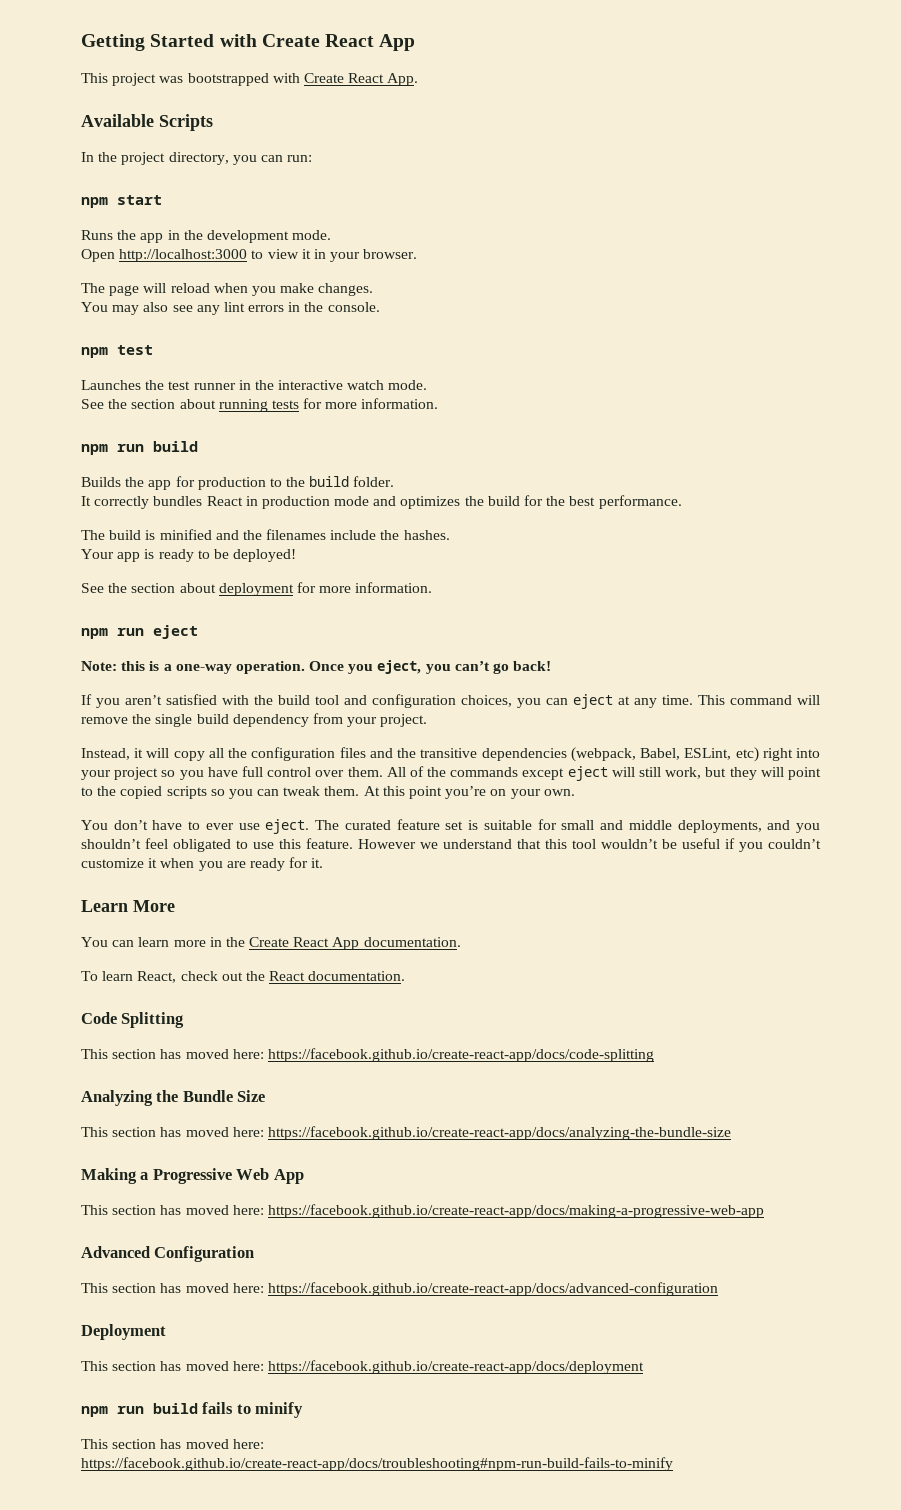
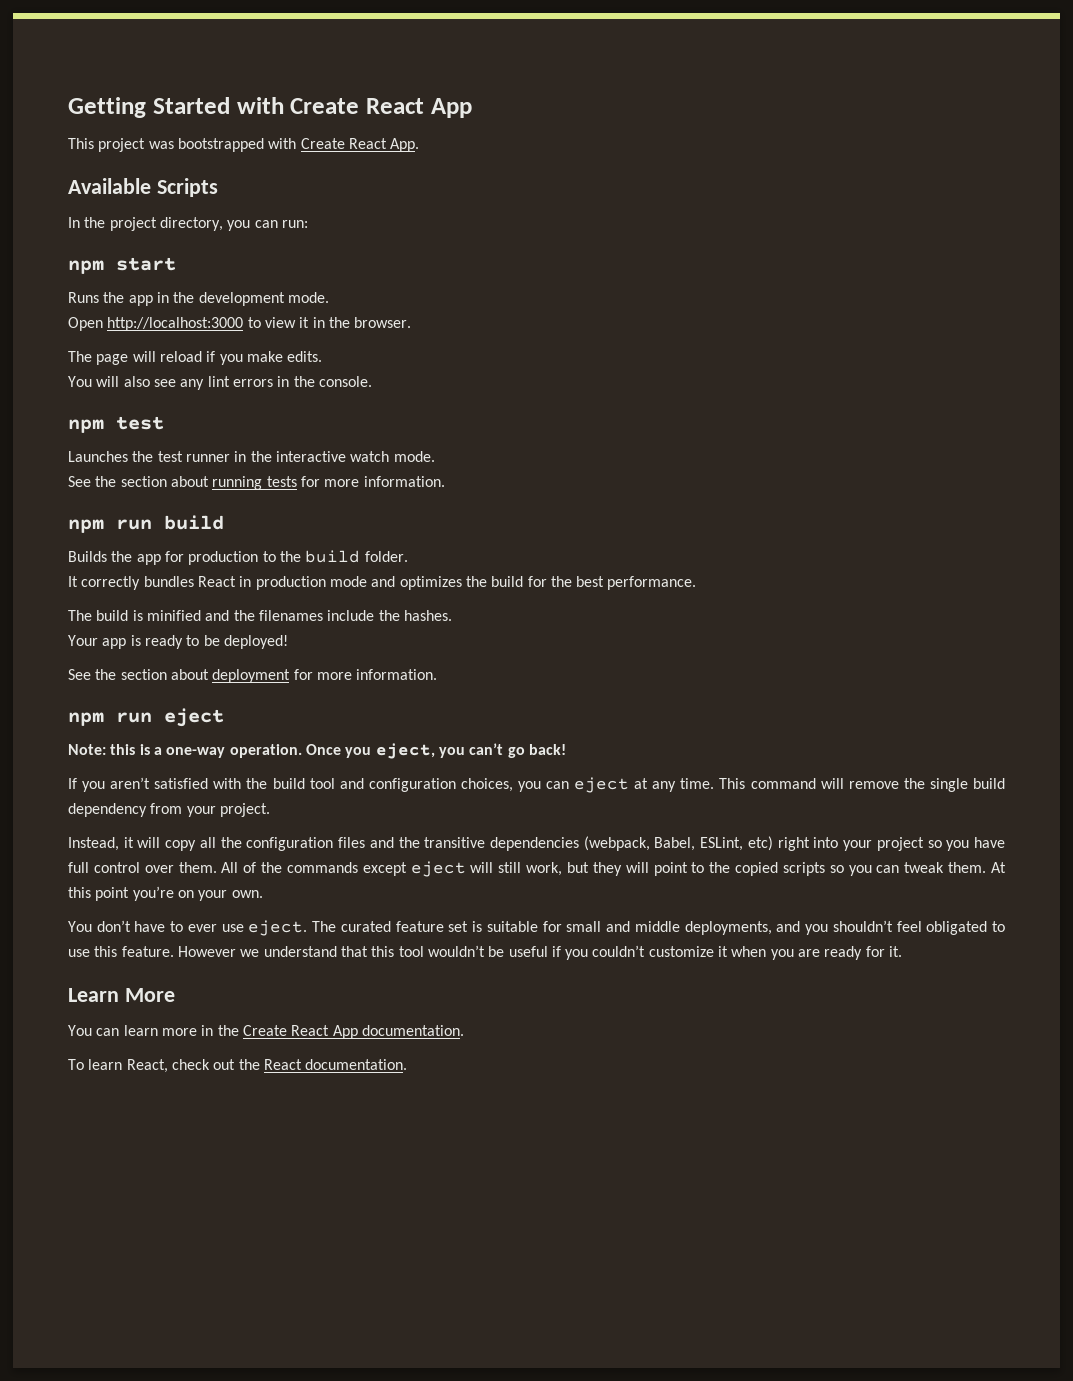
- Open http://localhost:3000 to view it in your browser.
+ Open http://localhost:3000 to view it in the browser.
- The page will reload when you make changes.
- You may also see any lint errors in the console.
+ The page will reload if you make edits.
+ You will also see any lint errors in the console.
- Code Splitting
- This section has moved here: https://facebook.github.io/create-react-app/docs/code-splitting
- Analyzing the Bundle Size
- This section has moved here: https://facebook.github.io/create-react-app/docs/analyzing-the-bundle-size
- Making a Progressive Web App
- This section has moved here: https://facebook.github.io/create-react-app/docs/making-a-progressive-web-app
- Advanced Configuration
- This section has moved here: https://facebook.github.io/create-react-app/docs/advanced-configuration
- Deployment
- This section has moved here: https://facebook.github.io/create-react-app/docs/deployment
- npm run build fails to minify
- This section has moved here: https://facebook.github.io/create-react-app/docs/troubleshooting#npm-run-build-fails-to-minify

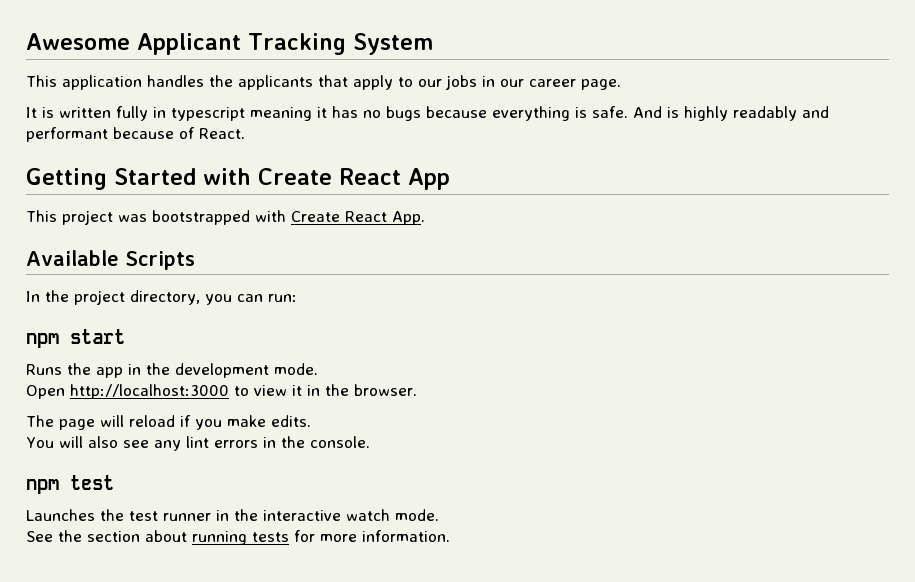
+ Awesome Applicant Tracking System
+ This application handles the applicants that apply to our jobs in our career page.
+ It is written fully in typescript meaning it has no bugs because everything is safe. And is highly readably and performant because of React.
- npm run build
- Builds the app for production to the build folder.
- It correctly bundles React in production mode and optimizes the build for the best performance.
- The build is minified and the filenames include the hashes.
- Your app is ready to be deployed!
- See the section about deployment for more information.
- npm run eject
- Note: this is a one-way operation. Once you eject, you can’t go back!
- If you aren’t satisfied with the build tool and configuration choices, you can eject at any time. This command will remove the single build dependency from your project.
- Instead, it will copy all the configuration files and the transitive dependencies (webpack, Babel, ESLint, etc) right into your project so you have full control over them. All of the commands except eject will still work, but they will point to the copied scripts so you can tweak them. At this point you’re on your own.
- You don’t have to ever use eject. The curated feature set is suitable for small and middle deployments, and you shouldn’t feel obligated to use this feature. However we understand that this tool wouldn’t be useful if you couldn’t customize it when you are ready for it.
- Learn More
- You can learn more in the Create React App documentation.
- To learn React, check out the React documentation.

